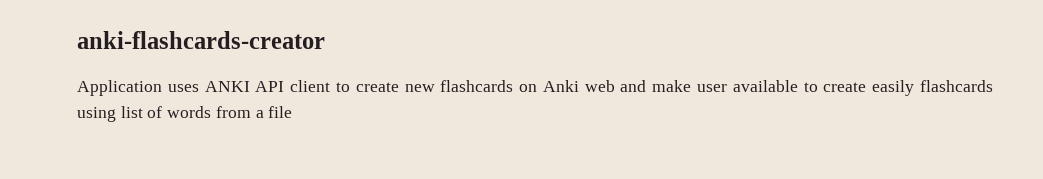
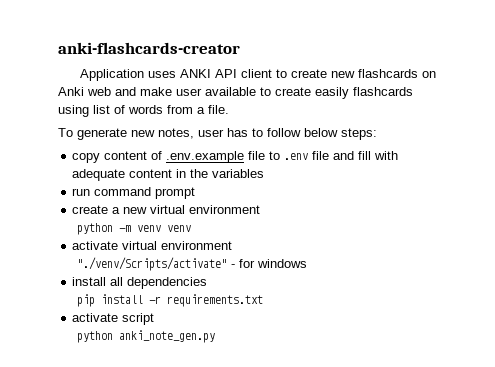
- Application uses ANKI API client to create new flashcards on Anki web and make user available to create easily flashcards using list of words from a file
+ Application uses ANKI API client to create new flashcards on Anki web and make user available to create easily flashcards using list of words from a file.
+ To generate new notes, user has to follow below steps:
+ copy content of .env.example file to .env file and fill with adequate content in the variables
+ run command prompt
+ create a new virtual environment
+ python -m venv venv
+ activate virtual environment
+ "./venv/Scripts/activate" - for windows
+ install all dependencies
+ pip install -r requirements.txt
+ activate script
+ python anki_note_gen.py

